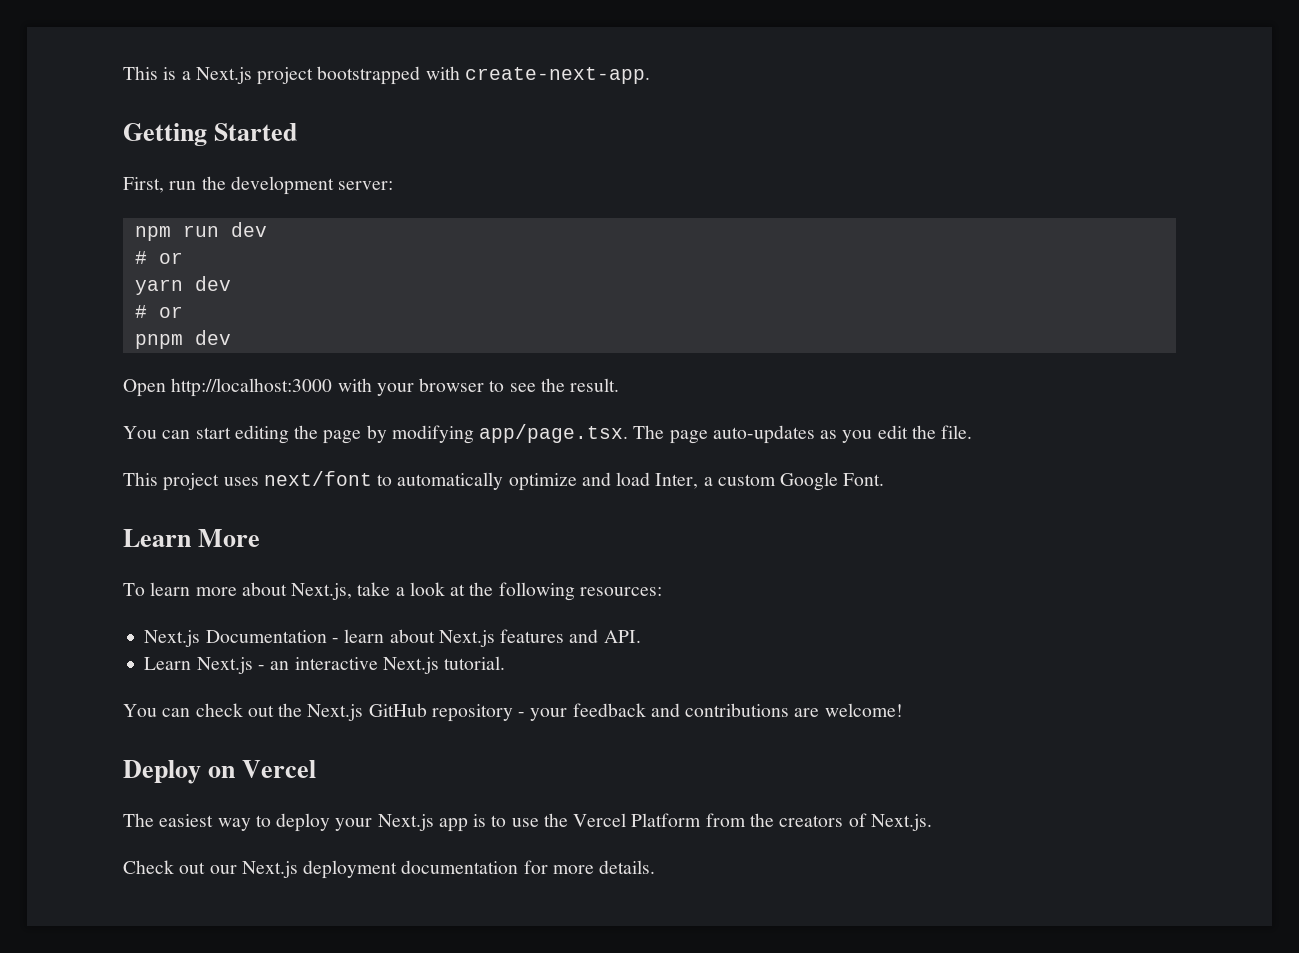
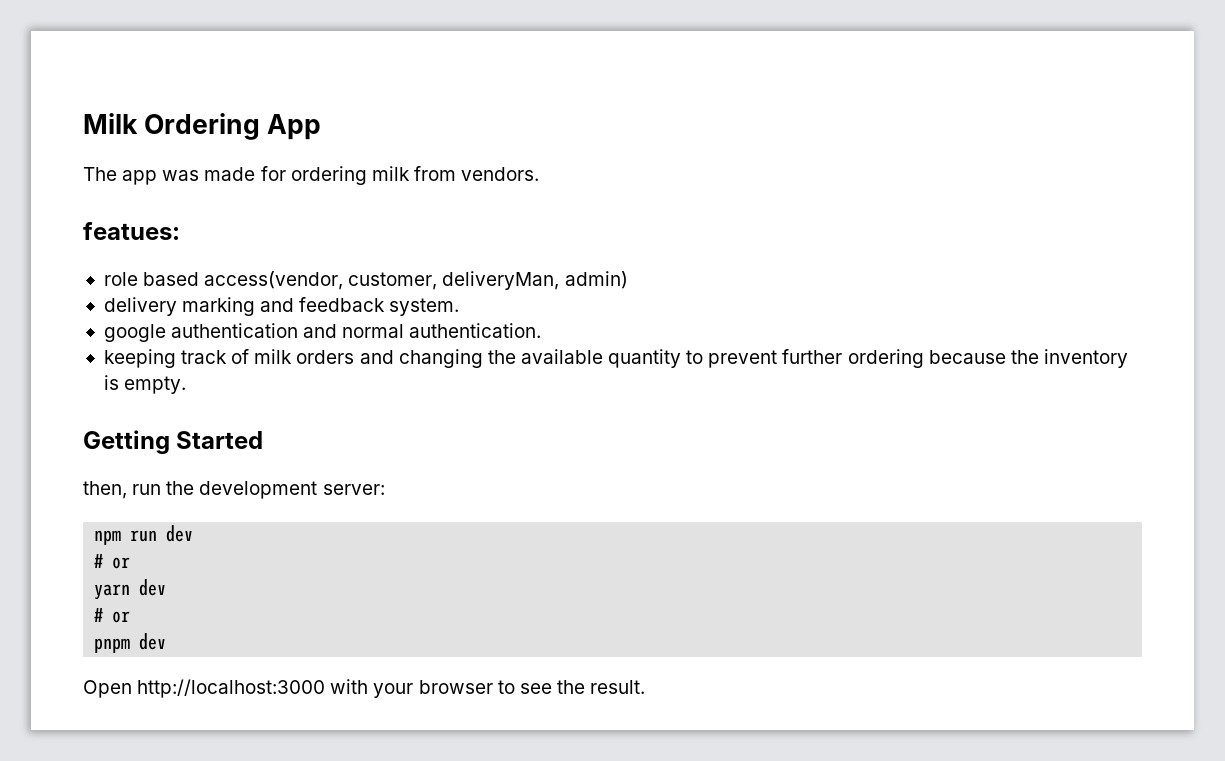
- This is a Next.js project bootstrapped with create-next-app.
+ Milk Ordering App
+ The app was made for ordering milk from vendors.
+ featues:
+ role based access(vendor, customer, deliveryMan, admin)
+ delivery marking and feedback system.
+ google authentication and normal authentication.
+ keeping track of milk orders and changing the available quantity to prevent further ordering because the inventory is empty.
- First, run the development server:
+ then, run the development server:
- You can start editing the page by modifying app/page.tsx. The page auto-updates as you edit the file.
- This project uses next/font to automatically optimize and load Inter, a custom Google Font.
- Learn More
- To learn more about Next.js, take a look at the following resources:
- Next.js Documentation - learn about Next.js features and API.
- Learn Next.js - an interactive Next.js tutorial.
- You can check out the Next.js GitHub repository - your feedback and contributions are welcome!
- Deploy on Vercel
- The easiest way to deploy your Next.js app is to use the Vercel Platform from the creators of Next.js.
- Check out our Next.js deployment documentation for more details.

